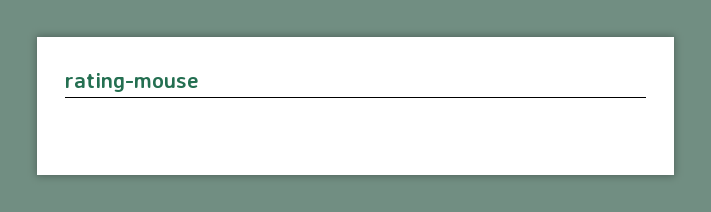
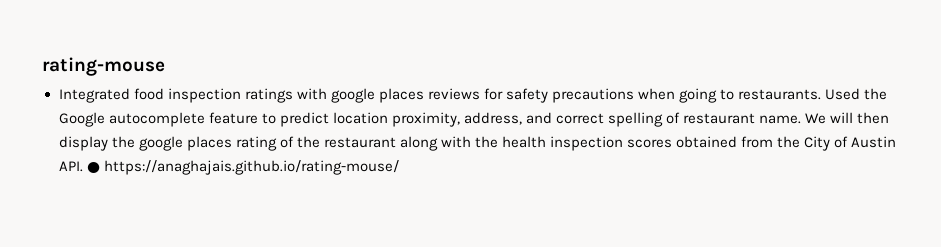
+ Integrated food inspection ratings with google places reviews for safety precautions when going to restaurants. Used the Google autocomplete feature to predict location proximity, address, and correct spelling of restaurant name. We will then display the google places rating of the restaurant along with the health inspection scores obtained from the City of Austin API. ● https://anaghajais.github.io/rating-mouse/

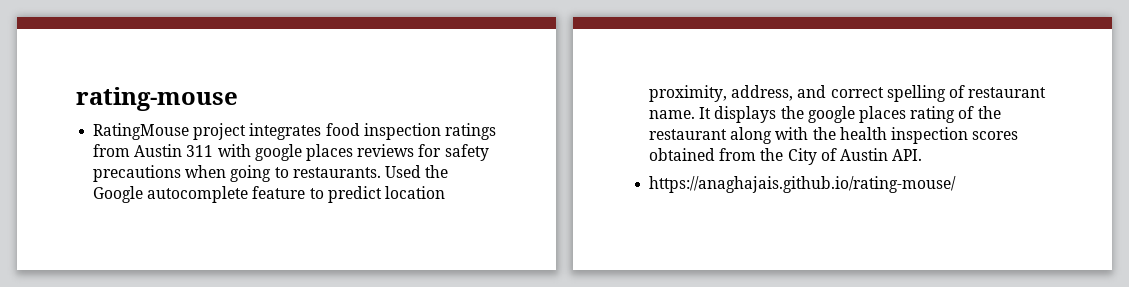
- Integrated food inspection ratings with google places reviews for safety precautions when going to restaurants.
+ RatingMouse project integrates food inspection ratings from Austin 311 with google places reviews for safety precautions when going to restaurants.
- We will then display the google places rating of the restaurant along with the health inspection scores obtained from the City of Austin API. ● https://anaghajais.github.io/rating-mouse/
+ It displays the google places rating of the restaurant along with the health inspection scores obtained from the City of Austin API.
+ https://anaghajais.github.io/rating-mouse/

